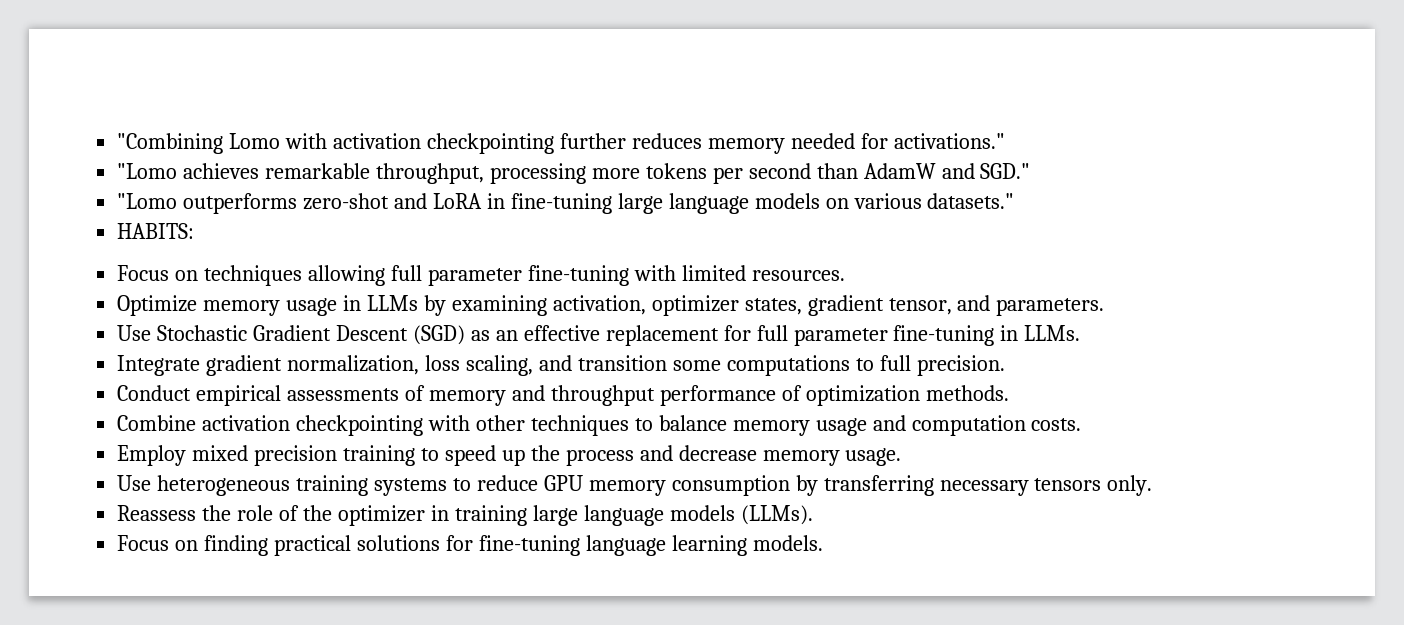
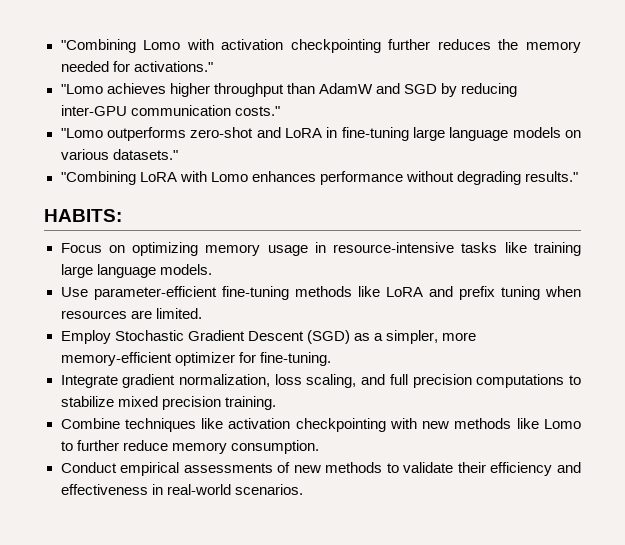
- "Combining Lomo with activation checkpointing further reduces memory needed for activations."
+ "Combining Lomo with activation checkpointing further reduces the memory needed for activations."
- "Lomo achieves remarkable throughput, processing more tokens per second than AdamW and SGD."
+ "Lomo achieves higher throughput than AdamW and SGD by reducing inter-GPU communication costs."
+ "Combining LoRA with Lomo enhances performance without degrading results."
  HABITS:
- Focus on techniques allowing full parameter fine-tuning with limited resources.
- Optimize memory usage in LLMs by examining activation, optimizer states, gradient tensor, and parameters.
- Use Stochastic Gradient Descent (SGD) as an effective replacement for full parameter fine-tuning in LLMs.
+ Focus on optimizing memory usage in resource-intensive tasks like training large language models.
+ Use parameter-efficient fine-tuning methods like LoRA and prefix tuning when resources are limited.
+ Employ Stochastic Gradient Descent (SGD) as a simpler, more memory-efficient optimizer for fine-tuning.
- Integrate gradient normalization, loss scaling, and transition some computations to full precision.
- Conduct empirical assessments of memory and throughput performance of optimization methods.
- Combine activation checkpointing with other techniques to balance memory usage and computation costs.
- Employ mixed precision training to speed up the process and decrease memory usage.
- Use heterogeneous training systems to reduce GPU memory consumption by transferring necessary tensors only.
- Reassess the role of the optimizer in training large language models (LLMs).
- Focus on finding practical solutions for fine-tuning language learning models.
+ Integrate gradient normalization, loss scaling, and full precision computations to stabilize mixed precision training.
+ Combine techniques like activation checkpointing with new methods like Lomo to further reduce memory consumption.
+ Conduct empirical assessments of new methods to validate their efficiency and effectiveness in real-world scenarios.

